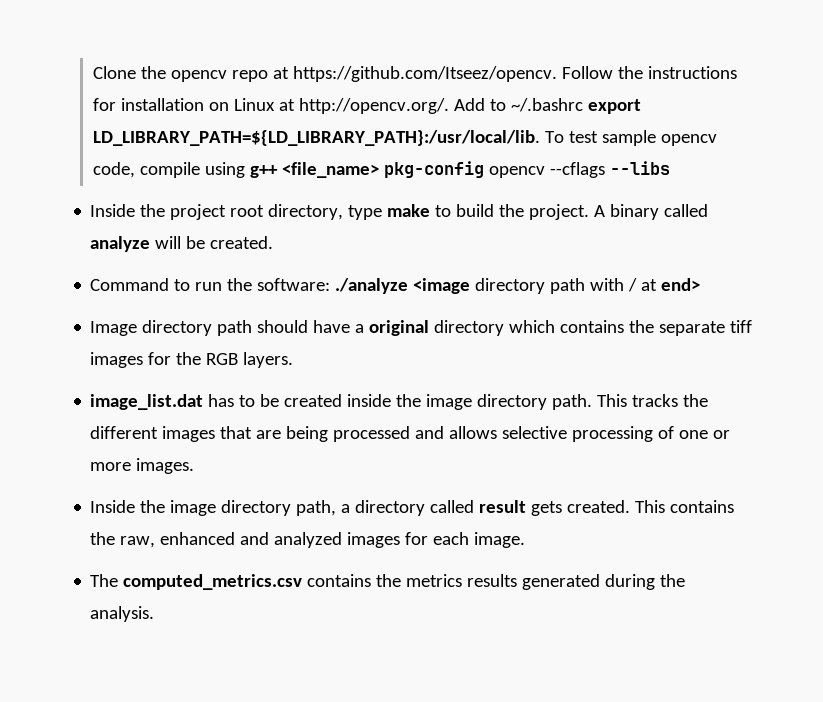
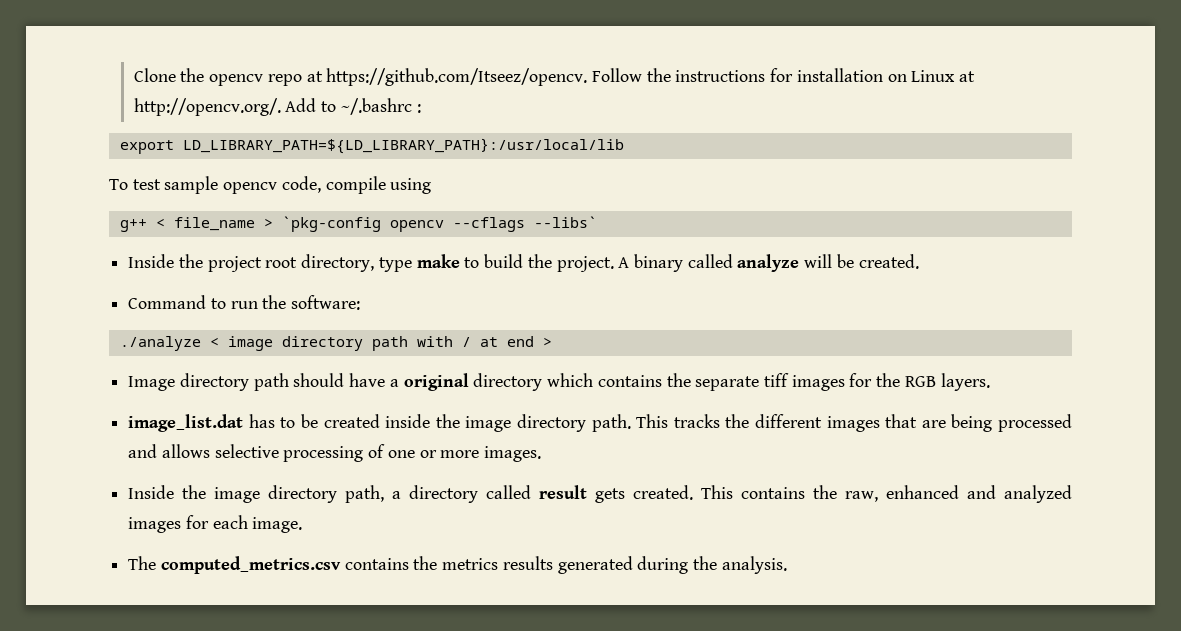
- Clone the opencv repo at https://github.com/Itseez/opencv. Follow the instructions for installation on Linux at http://opencv.org/. Add to ~/.bashrc export LD_LIBRARY_PATH=${LD_LIBRARY_PATH}:/usr/local/lib. To test sample opencv code, compile using g++ <file_name> pkg-config opencv --cflags --libs
+ Clone the opencv repo at https://github.com/Itseez/opencv. Follow the instructions for installation on Linux at http://opencv.org/. Add to ~/.bashrc :
+ export LD_LIBRARY_PATH=${LD_LIBRARY_PATH}:/usr/local/lib
+ To test sample opencv code, compile using
+ g++ < file_name > `pkg-config opencv --cflags --libs`
- Command to run the software: ./analyze <image directory path with / at end>
+ Command to run the software:
+ ./analyze < image directory path with / at end >

